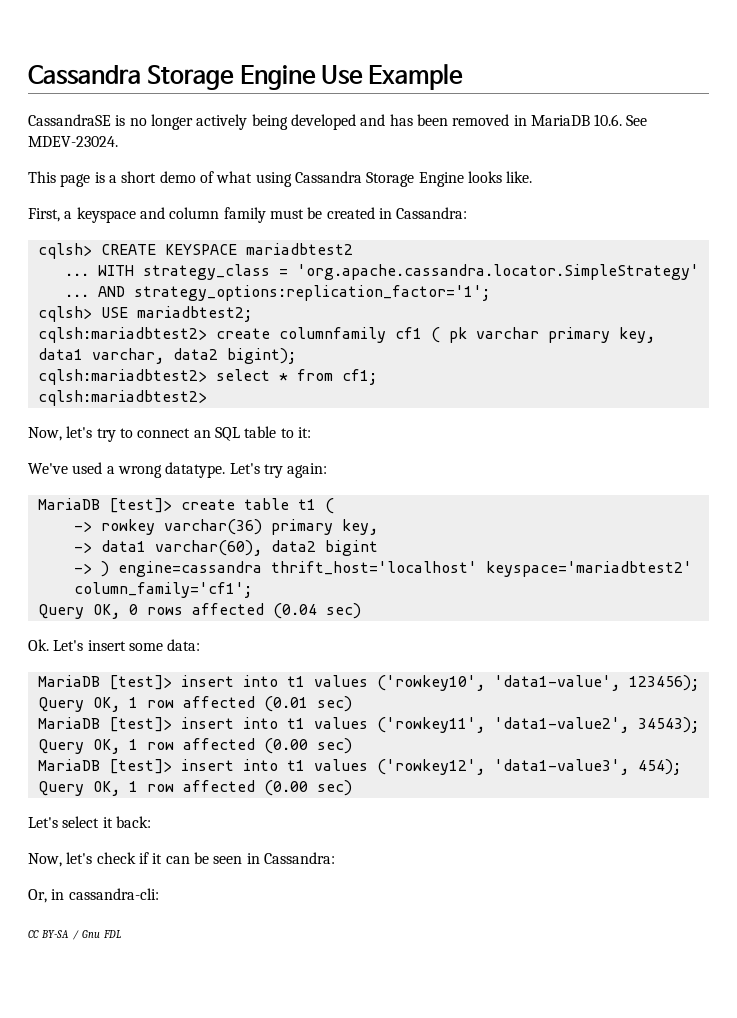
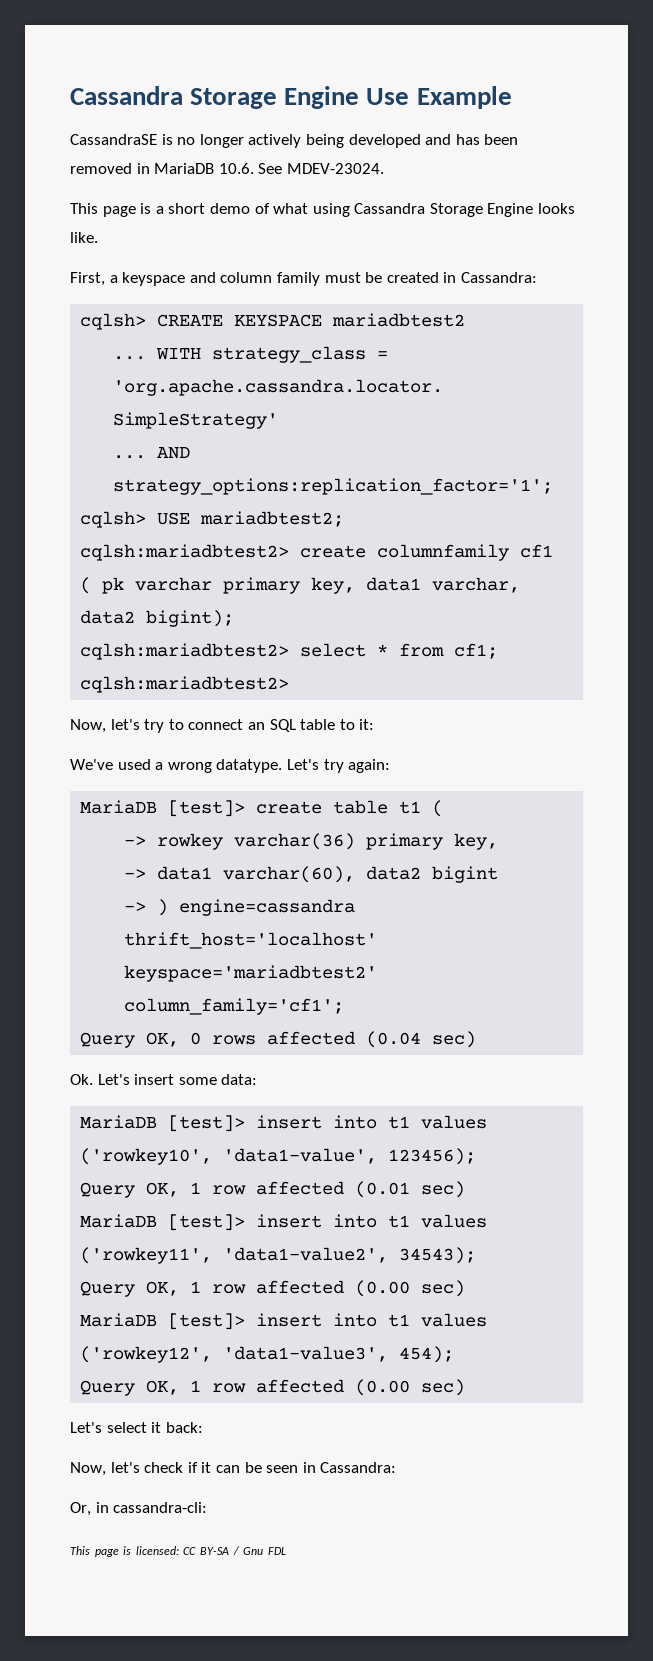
- CC BY-SA / Gnu FDL
+ This page is licensed: CC BY-SA / Gnu FDL

